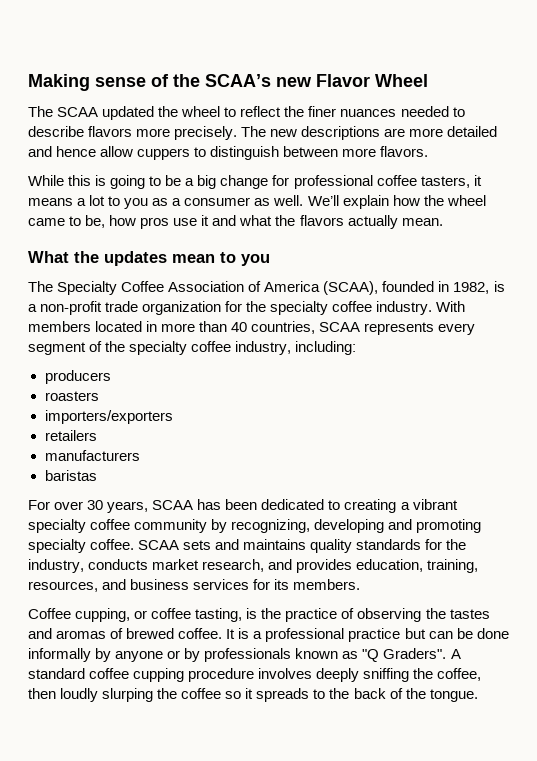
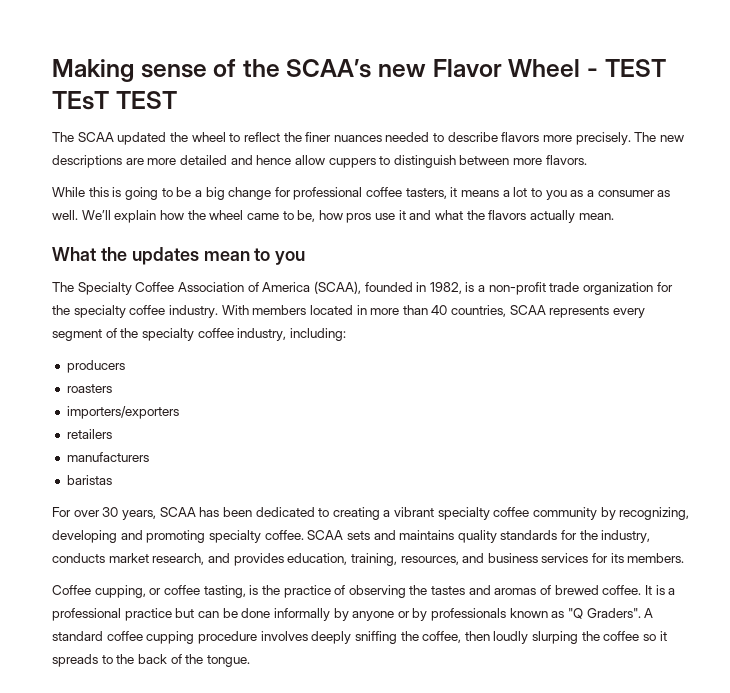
- Making sense of the SCAA’s new Flavor Wheel
+ Making sense of the SCAA’s new Flavor Wheel - TEST TEsT TEST

